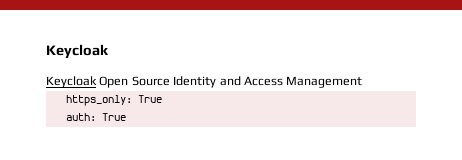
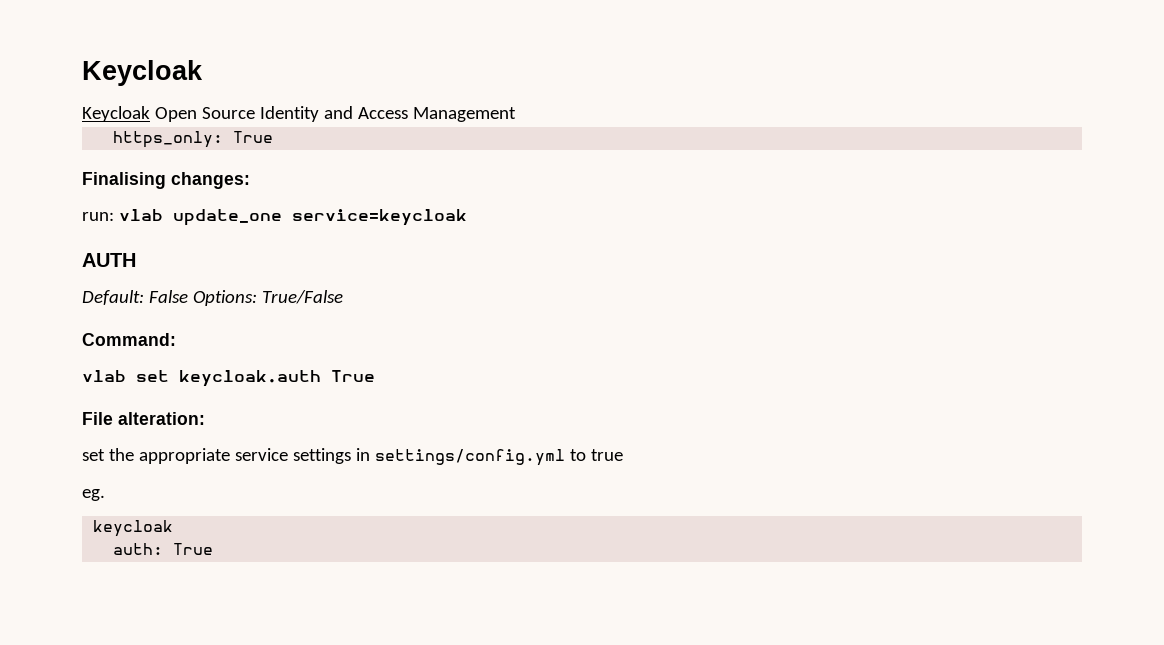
+ Finalising changes:
+ run: vlab update_one service=keycloak
+ AUTH
+ Default: False Options: True/False
+ Command:
+ vlab set keycloak.auth True
+ File alteration:
+ set the appropriate service settings in settings/config.yml to true
+ eg.
+ keycloak

